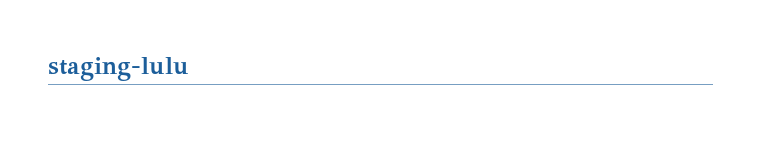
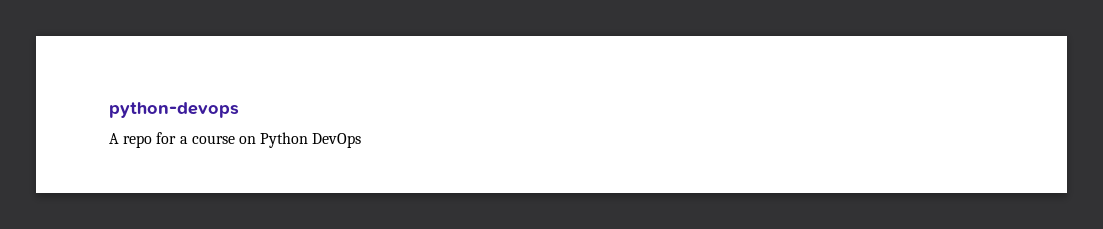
- staging-lulu
+ python-devops
+ A repo for a course on Python DevOps

